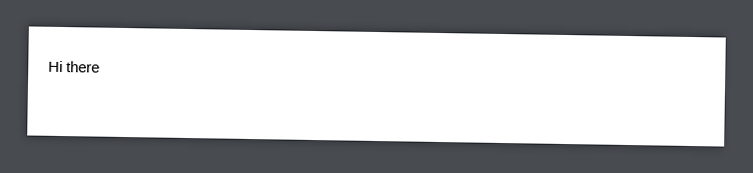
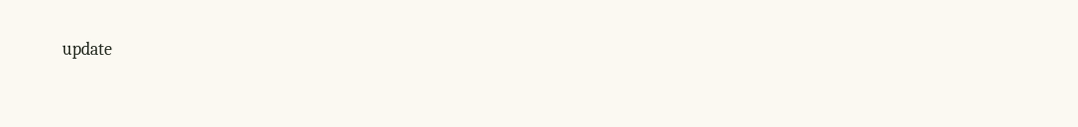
- Hi there
+ update

